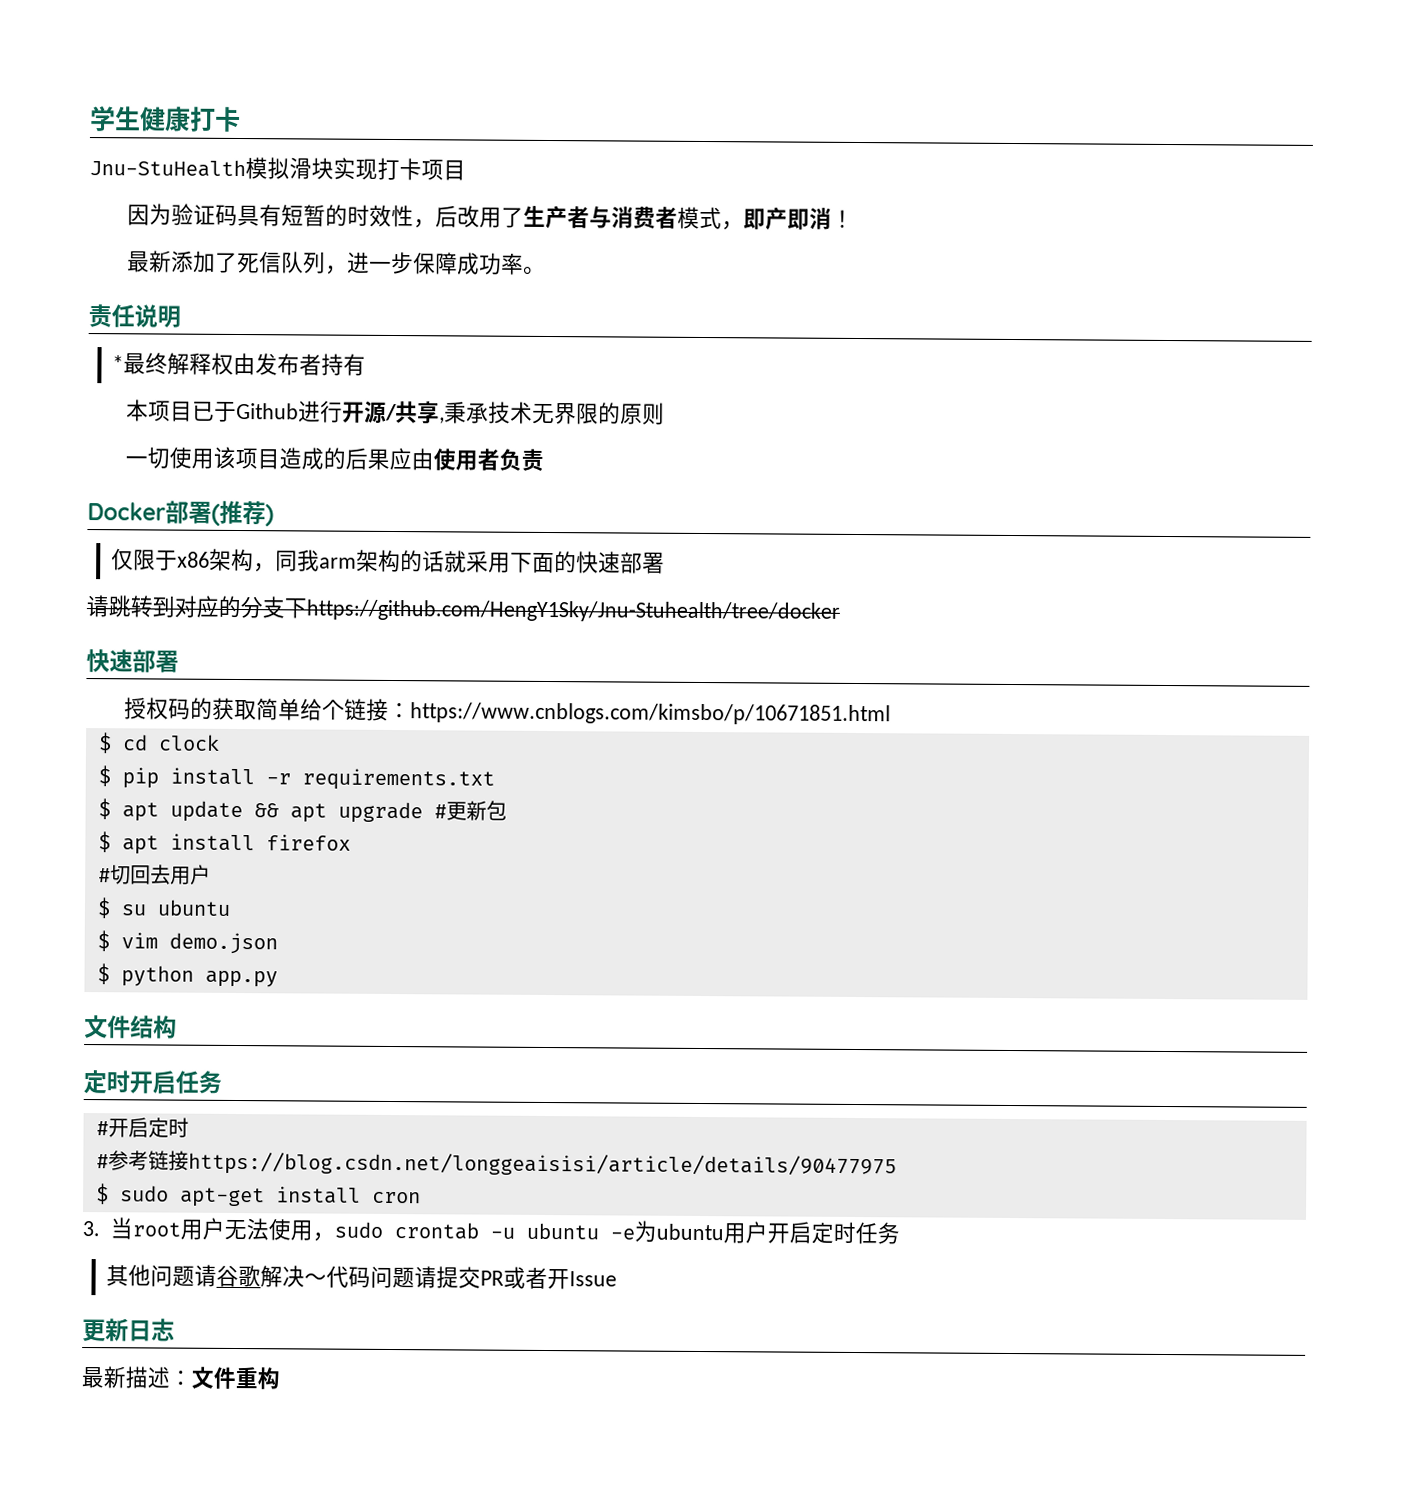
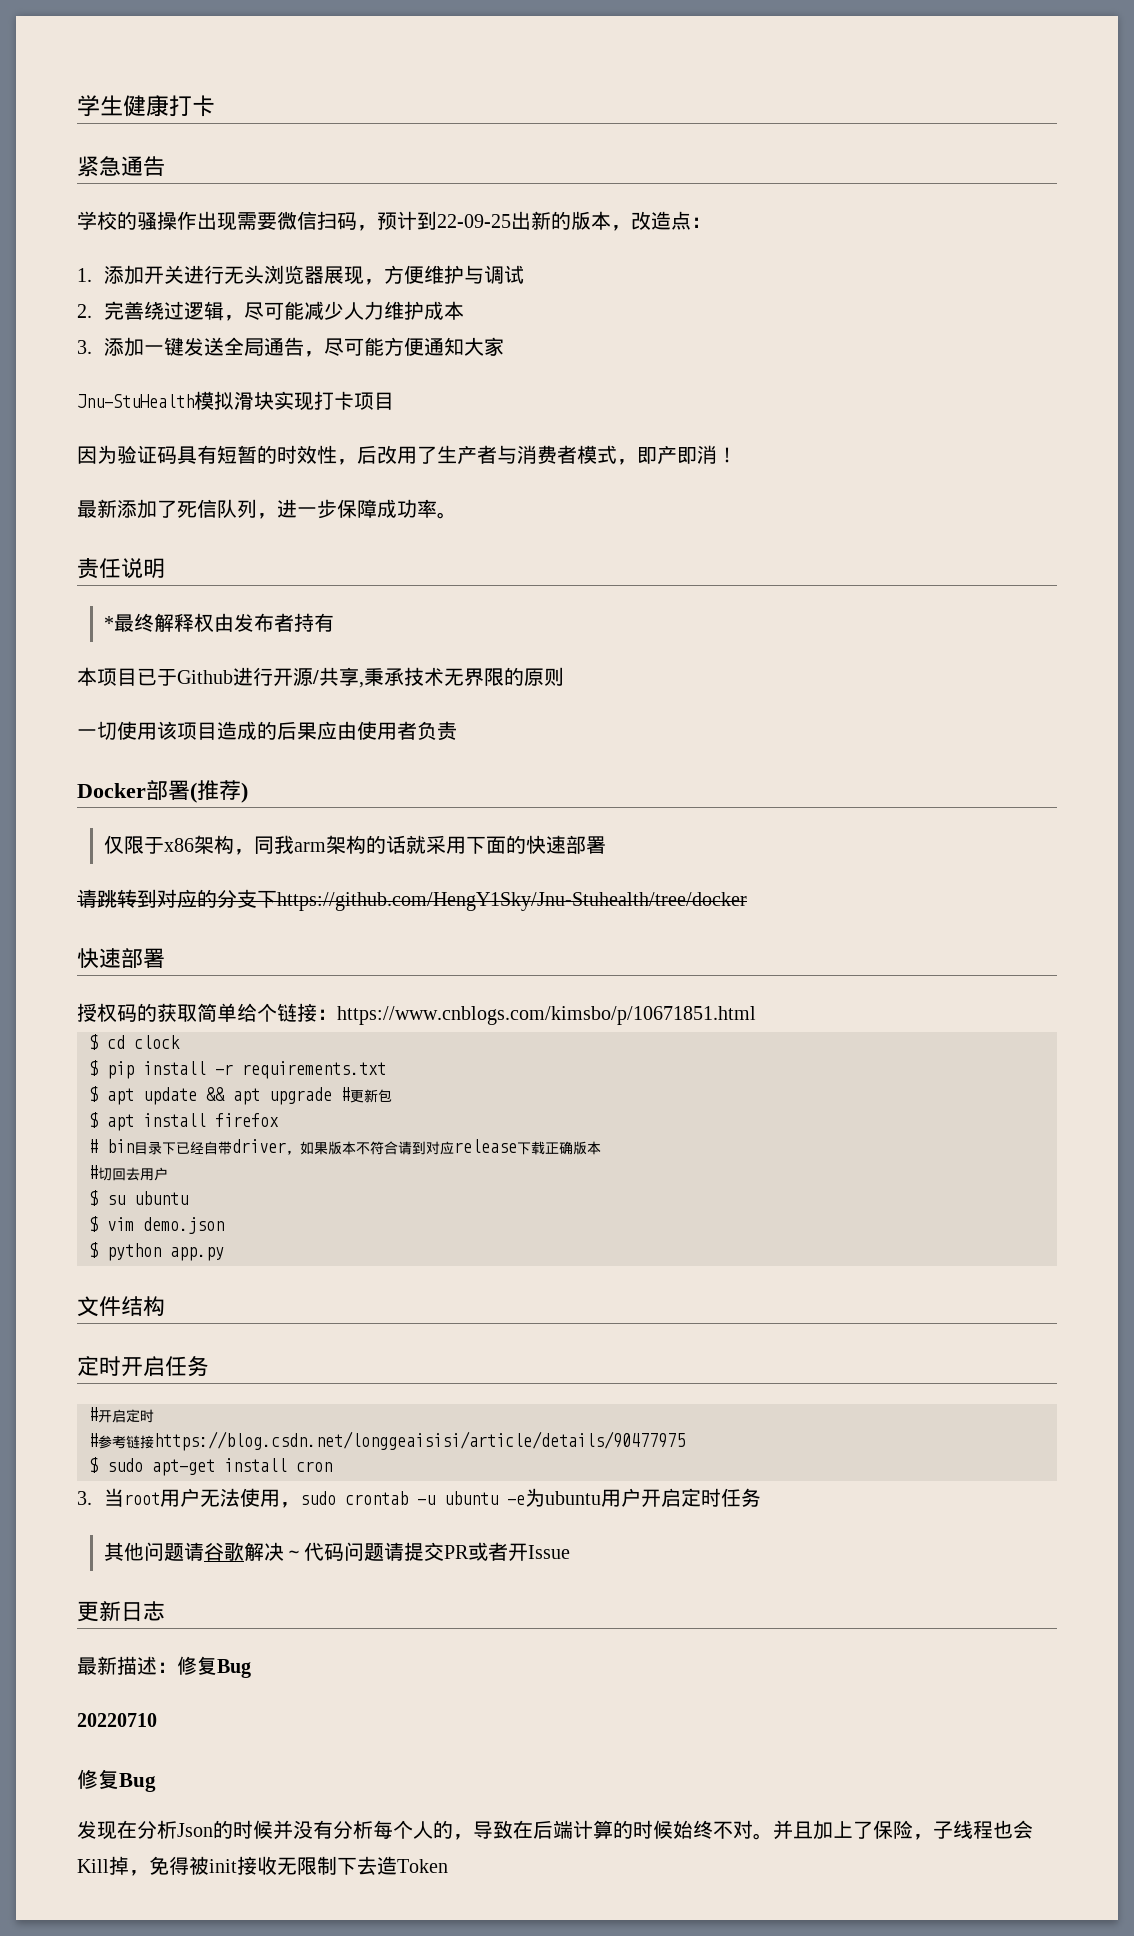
+ 紧急通告
+ 学校的骚操作出现需要微信扫码，预计到22-09-25出新的版本，改造点：
+ 1.添加开关进行无头浏览器展现，方便维护与调试
+ 2.完善绕过逻辑，尽可能减少人力维护成本
+ 3.添加一键发送全局通告，尽可能方便通知大家
+ # bin目录下已经自带driver，如果版本不符合请到对应release下载正确版本
- 最新描述：文件重构
+ 最新描述：修复Bug
+ 20220710
+ 修复Bug
+ 发现在分析Json的时候并没有分析每个人的，导致在后端计算的时候始终不对。并且加上了保险，子线程也会Kill掉，免得被init接收无限制下去造Token

